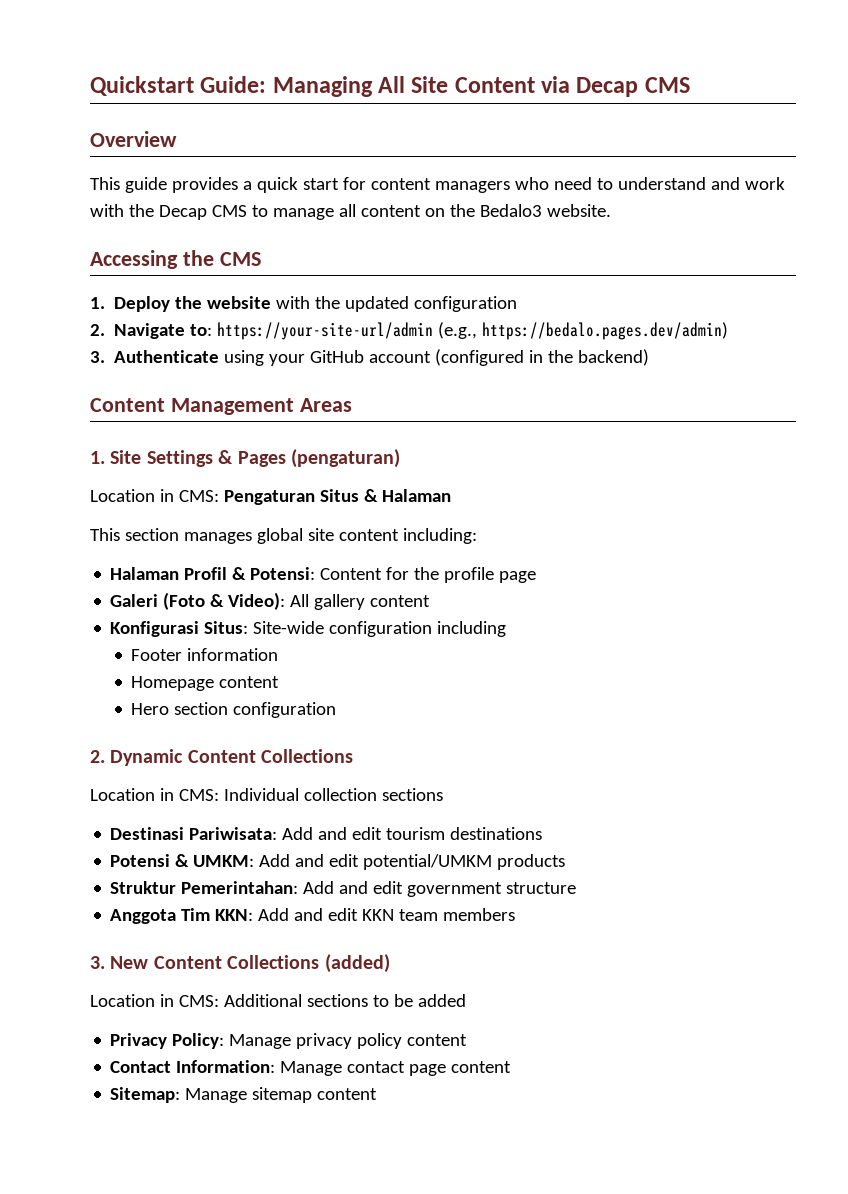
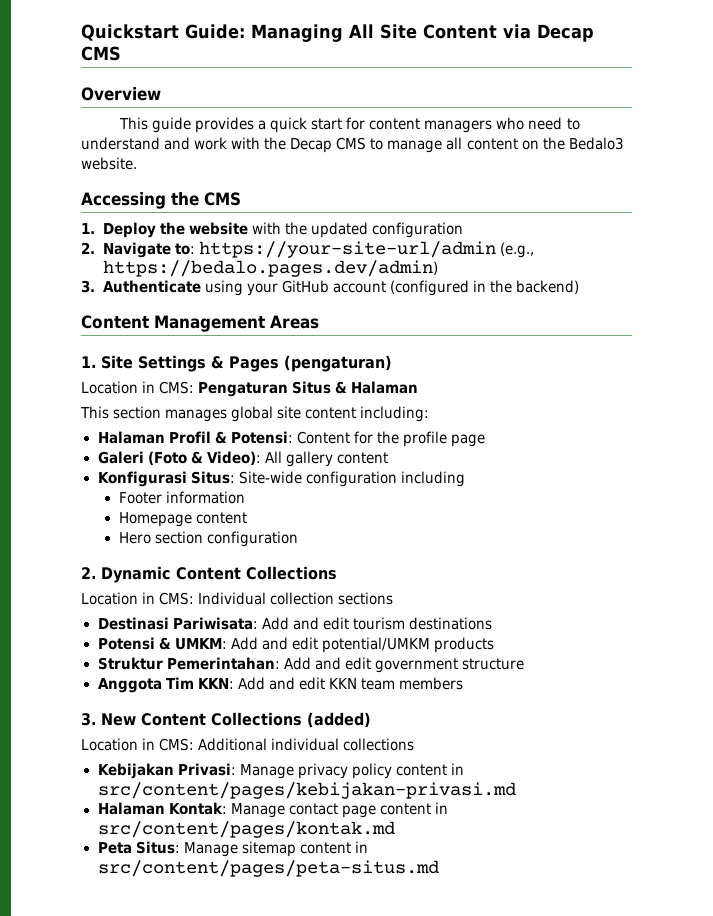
- Location in CMS: Additional sections to be added
- Privacy Policy: Manage privacy policy content
- Contact Information: Manage contact page content
- Sitemap: Manage sitemap content
+ Location in CMS: Additional individual collections
+ Kebijakan Privasi: Manage privacy policy content in src/content/pages/kebijakan-privasi.md
+ Halaman Kontak: Manage contact page content in src/content/pages/kontak.md
+ Peta Situs: Manage sitemap content in src/content/pages/peta-situs.md

